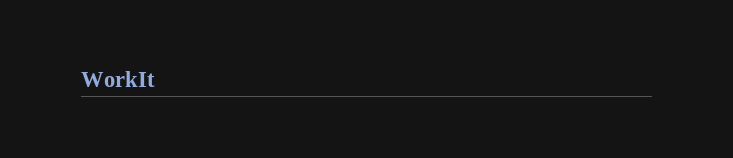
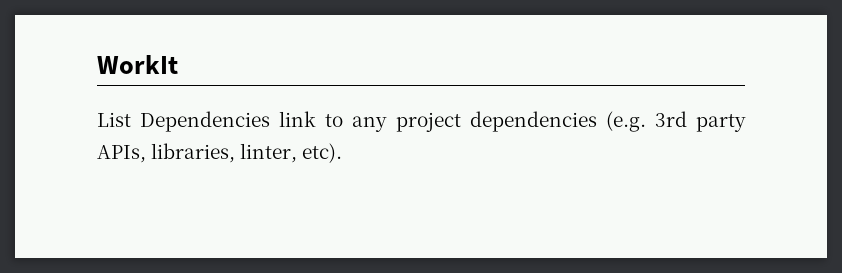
+ List Dependencies link to any project dependencies (e.g. 3rd party APIs, libraries, linter, etc).

